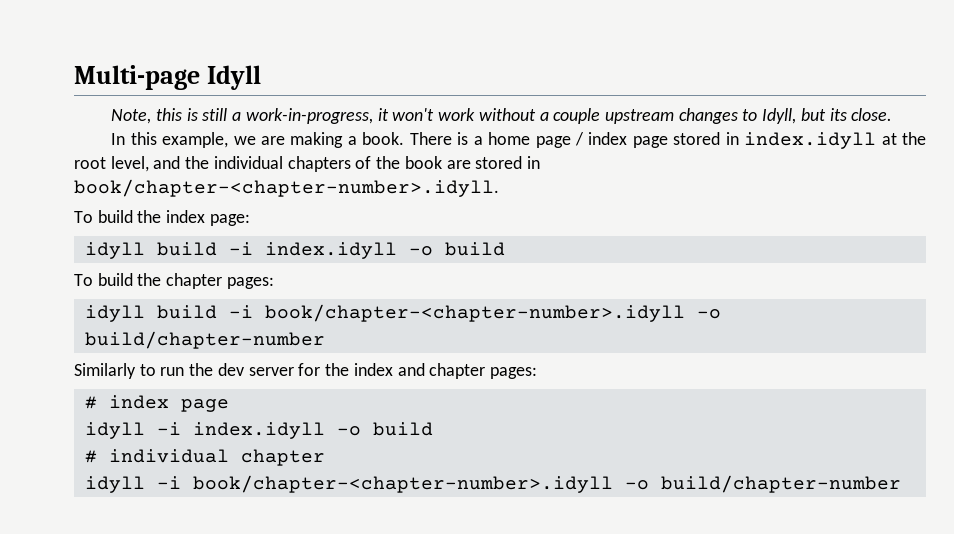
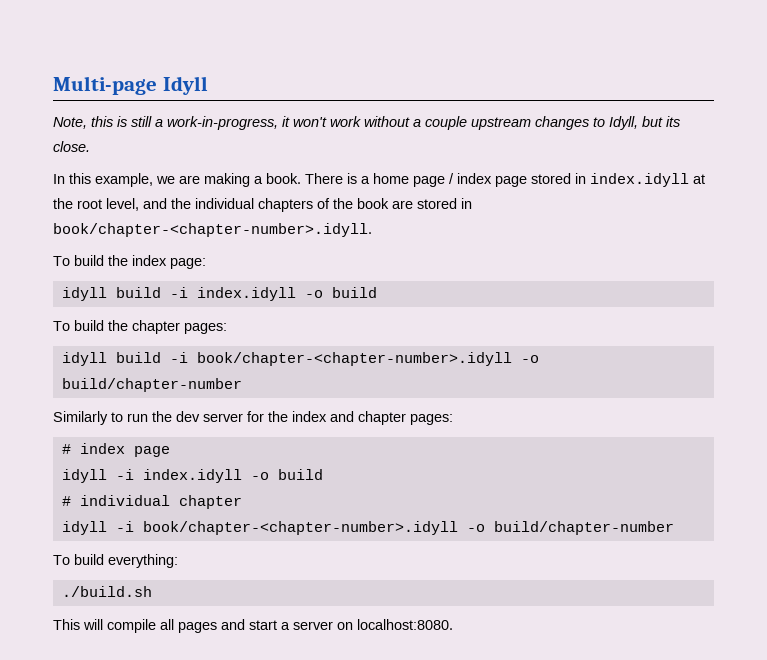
+ To build everything:
+ ./build.sh
+ This will compile all pages and start a server on localhost:8080.

